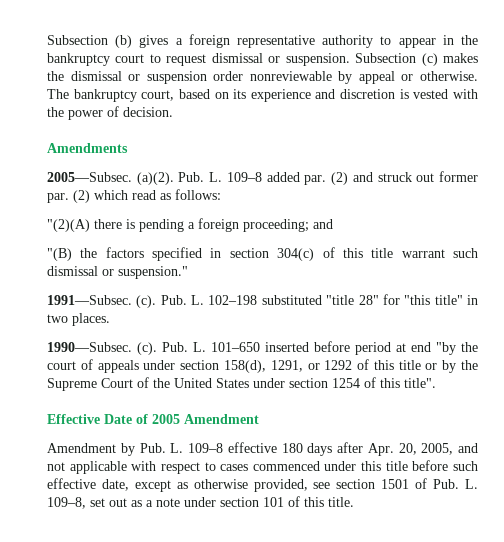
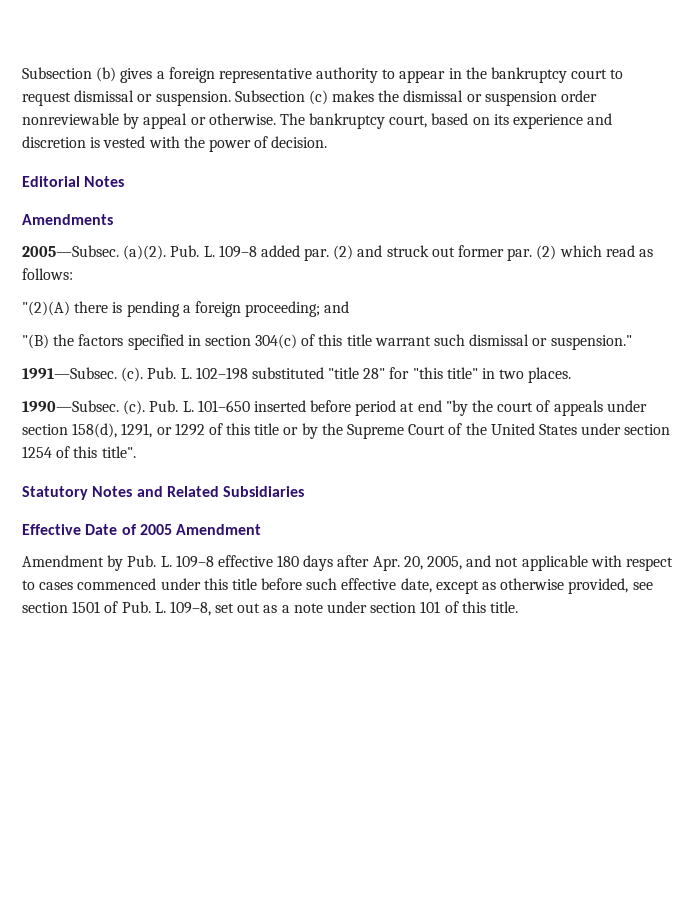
+ Editorial Notes
+ Statutory Notes and Related Subsidiaries

